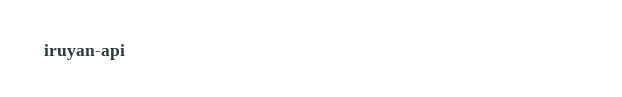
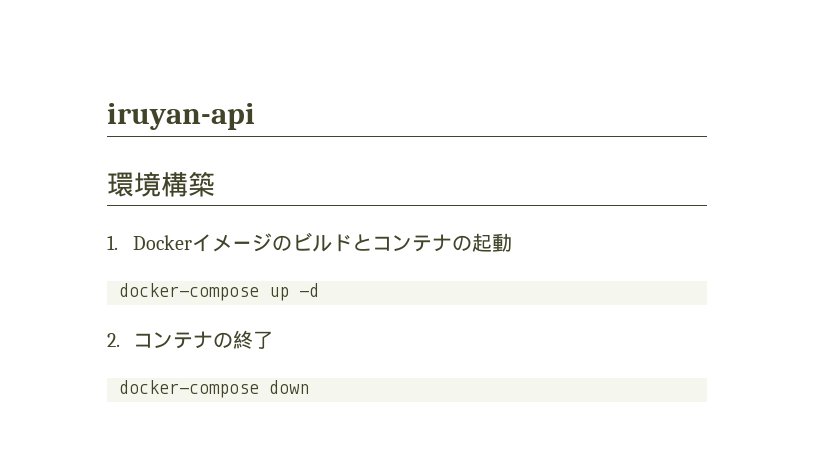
+ 環境構築
+ 1. Dockerイメージのビルドとコンテナの起動
+ docker-compose up -d
+ 2.コンテナの終了
+ docker-compose down

